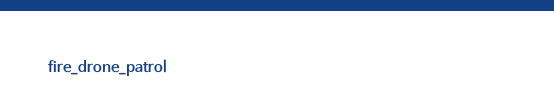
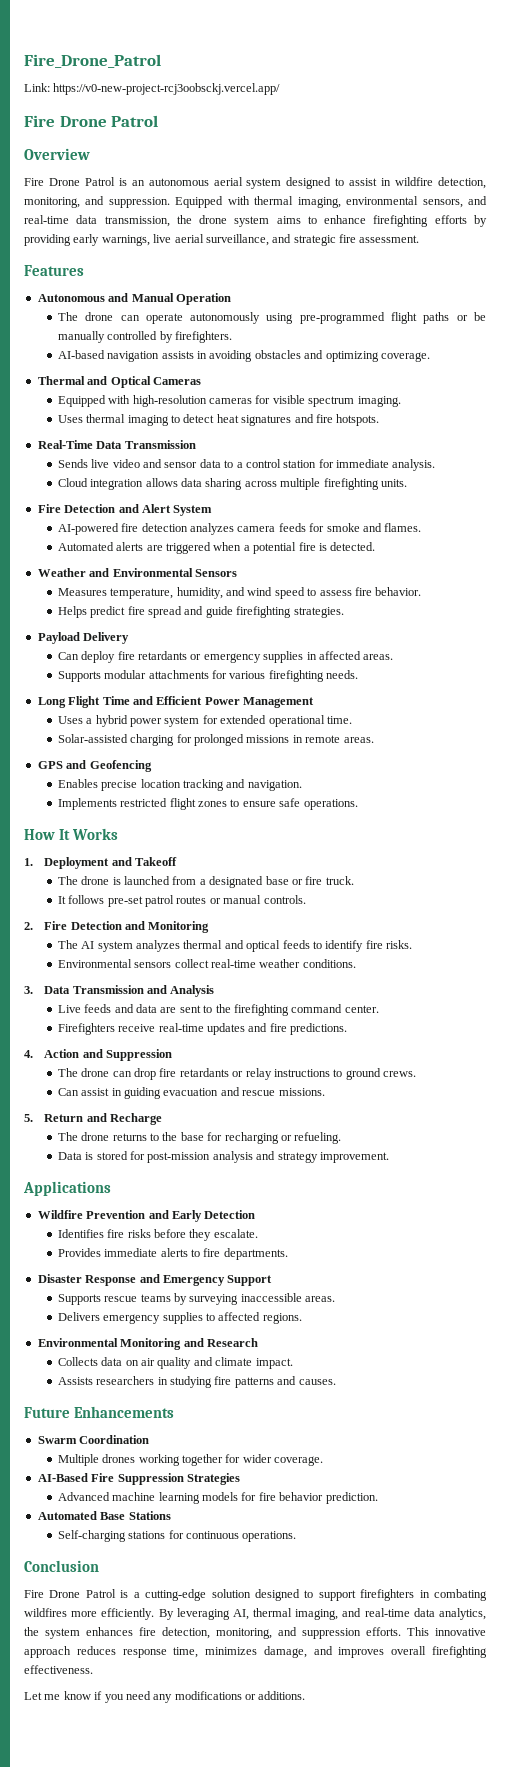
- fire_drone_patrol
+ Fire_Drone_Patrol
+ Link: https://v0-new-project-rcj3oobsckj.vercel.app/
+ Fire Drone Patrol
+ Overview
+ Fire Drone Patrol is an autonomous aerial system designed to assist in wildfire detection, monitoring, and suppression. Equipped with thermal imaging, environmental sensors, and real-time data transmission, the drone system aims to enhance firefighting efforts by providing early warnings, live aerial surveillance, and strategic fire assessment.
+ Features
+ Autonomous and Manual Operation
+ The drone can operate autonomously using pre-programmed flight paths or be manually controlled by firefighters.
+ AI-based navigation assists in avoiding obstacles and optimizing coverage.
+ Thermal and Optical Cameras
+ Equipped with high-resolution cameras for visible spectrum imaging.
+ Uses thermal imaging to detect heat signatures and fire hotspots.
+ Real-Time Data Transmission
+ Sends live video and sensor data to a control station for immediate analysis.
+ Cloud integration allows data sharing across multiple firefighting units.
+ Fire Detection and Alert System
+ AI-powered fire detection analyzes camera feeds for smoke and flames.
+ Automated alerts are triggered when a potential fire is detected.
+ Weather and Environmental Sensors
+ Measures temperature, humidity, and wind speed to assess fire behavior.
+ Helps predict fire spread and guide firefighting strategies.
+ Payload Delivery
+ Can deploy fire retardants or emergency supplies in affected areas.
+ Supports modular attachments for various firefighting needs.
+ Long Flight Time and Efficient Power Management
+ Uses a hybrid power system for extended operational time.
+ Solar-assisted charging for prolonged missions in remote areas.
+ GPS and Geofencing
+ Enables precise location tracking and navigation.
+ Implements restricted flight zones to ensure safe operations.
+ How It Works
+ 1. Deployment and Takeoff
+ The drone is launched from a designated base or fire truck.
+ It follows pre-set patrol routes or manual controls.
+ 2. Fire Detection and Monitoring
+ The AI system analyzes thermal and optical feeds to identify fire risks.
+ Environmental sensors collect real-time weather conditions.
+ 3. Data Transmission and Analysis
+ Live feeds and data are sent to the firefighting command center.
+ Firefighters receive real-time updates and fire predictions.
+ 4. Action and Suppression
+ The drone can drop fire retardants or relay instructions to ground crews.
+ Can assist in guiding evacuation and rescue missions.
+ 5. Return and Recharge
+ The drone returns to the base for recharging or refueling.
+ Data is stored for post-mission analysis and strategy improvement.
+ Applications
+ Wildfire Prevention and Early Detection
+ Identifies fire risks before they escalate.
+ Provides immediate alerts to fire departments.
+ Disaster Response and Emergency Support
+ Supports rescue teams by surveying inaccessible areas.
+ Delivers emergency supplies to affected regions.
+ Environmental Monitoring and Research
+ Collects data on air quality and climate impact.
+ Assists researchers in studying fire patterns and causes.
+ Future Enhancements
+ Swarm Coordination
+ Multiple drones working together for wider coverage.
+ AI-Based Fire Suppression Strategies
+ Advanced machine learning models for fire behavior prediction.
+ Automated Base Stations
+ Self-charging stations for continuous operations.
+ Conclusion
+ Fire Drone Patrol is a cutting-edge solution designed to support firefighters in combating wildfires more efficiently. By leveraging AI, thermal imaging, and real-time data analytics, the system enhances fire detection, monitoring, and suppression efforts. This innovative approach reduces response time, minimizes damage, and improves overall firefighting effectiveness.
+ Let me know if you need any modifications or additions.

